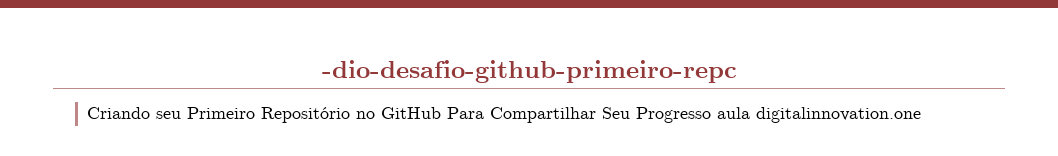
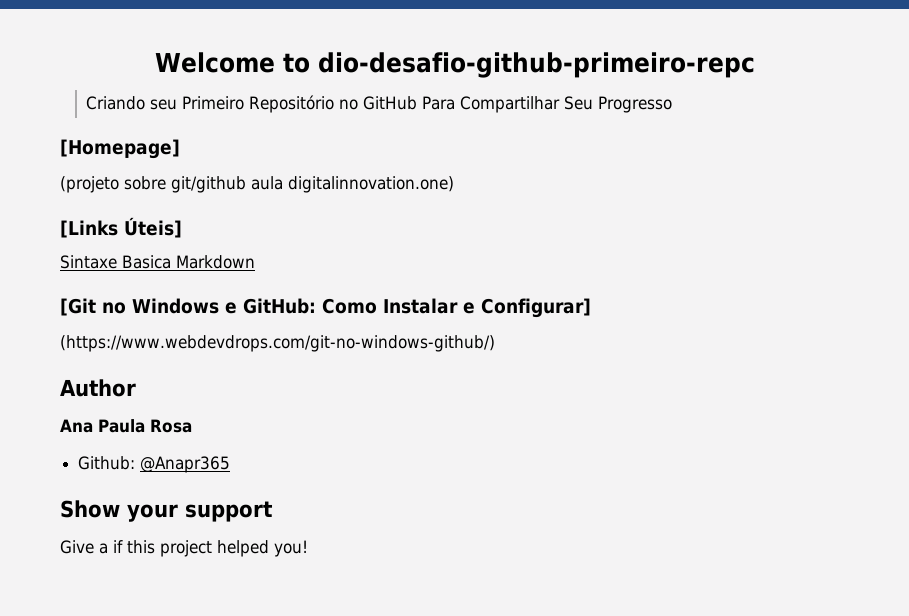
- -dio-desafio-github-primeiro-repc
+ Welcome to dio-desafio-github-primeiro-repc
- Criando seu Primeiro Repositório no GitHub Para Compartilhar Seu Progresso aula digitalinnovation.one
+ Criando seu Primeiro Repositório no GitHub Para Compartilhar Seu Progresso
+ [Homepage]
+ (projeto sobre git/github aula digitalinnovation.one)
+ [Links Úteis]
+ Sintaxe Basica Markdown
+ [Git no Windows e GitHub: Como Instalar e Configurar]
+ (https://www.webdevdrops.com/git-no-windows-github/)
+ Author
+ Ana Paula Rosa
+ Github: @Anapr365
+ Show your support
+ Give a if this project helped you!

